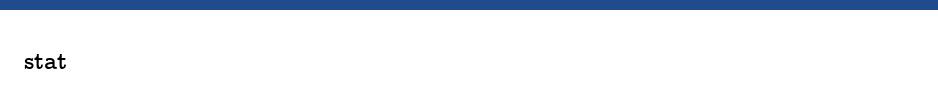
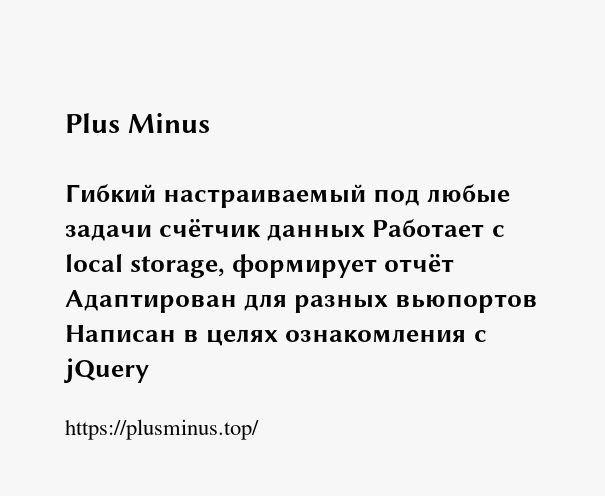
- stat
+ Plus Minus
+ Гибкий настраиваемый под любые задачи счётчик данных Работает с local storage, формирует отчёт Адаптирован для разных вьюпортов Написан в целях ознакомления с jQuery
+ https://plusminus.top/

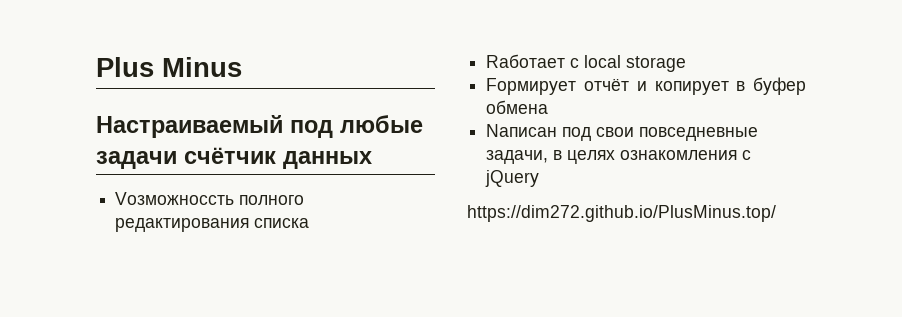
- Гибкий настраиваемый под любые задачи счётчик данных Работает с local storage, формирует отчёт Адаптирован для разных вьюпортов Написан в целях ознакомления с jQuery
+ Настраиваемый под любые задачи счётчик данных
+ Vозможноссть полного редактирования списка
+ Rаботает с local storage
+ Fормирует отчёт и копирует в буфер обмена
+ Nаписан под свои повседневные задачи, в целях ознакомления с jQuery
- https://plusminus.top/
+ https://dim272.github.io/PlusMinus.top/

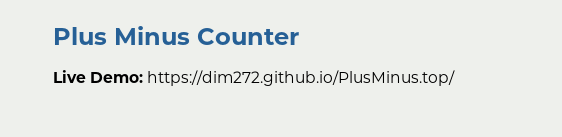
- Plus Minus
- Настраиваемый под любые задачи счётчик данных
- Vозможноссть полного редактирования списка
- Rаботает с local storage
- Fормирует отчёт и копирует в буфер обмена
- Nаписан под свои повседневные задачи, в целях ознакомления с jQuery
- https://dim272.github.io/PlusMinus.top/
+ Plus Minus Counter
+ Live Demo: https://dim272.github.io/PlusMinus.top/

